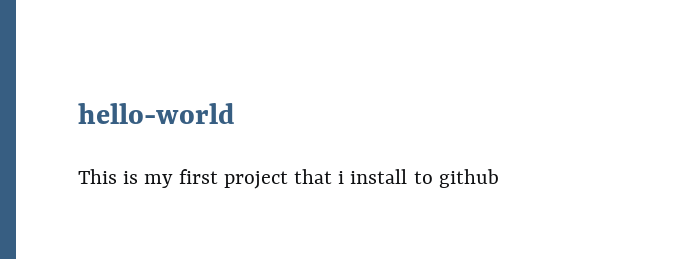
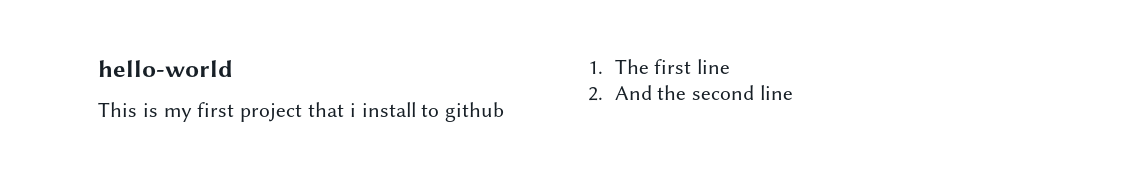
+ 1. The first line
+ 2. And the second line

